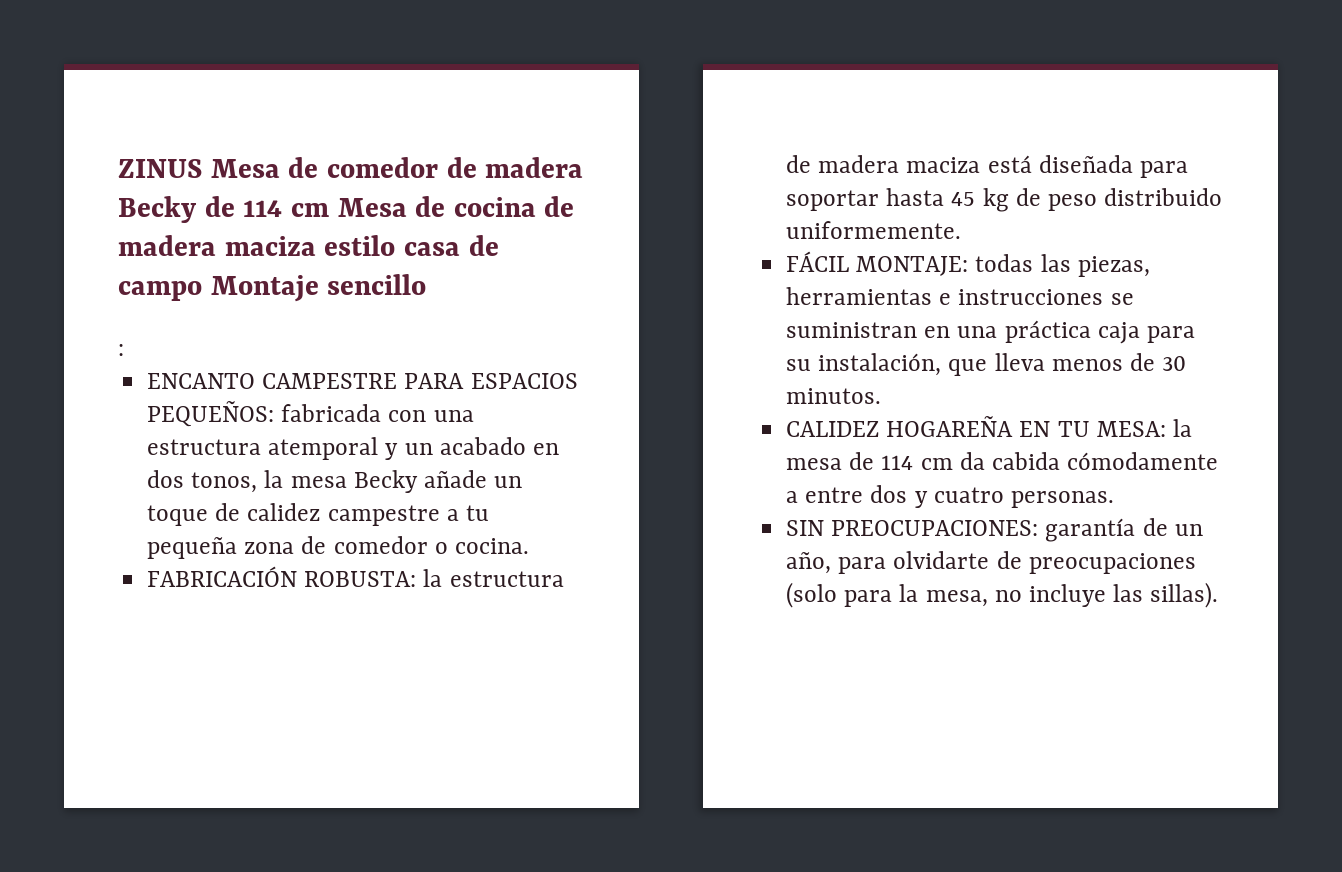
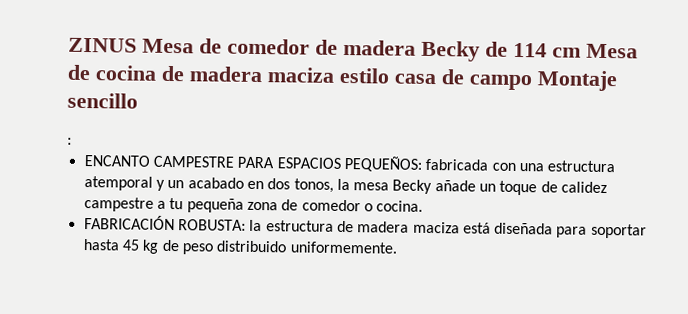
- FÁCIL MONTAJE: todas las piezas, herramientas e instrucciones se suministran en una práctica caja para su instalación, que lleva menos de 30 minutos.
- CALIDEZ HOGAREÑA EN TU MESA: la mesa de 114 cm da cabida cómodamente a entre dos y cuatro personas.
- SIN PREOCUPACIONES: garantía de un año, para olvidarte de preocupaciones (solo para la mesa, no incluye las sillas).

